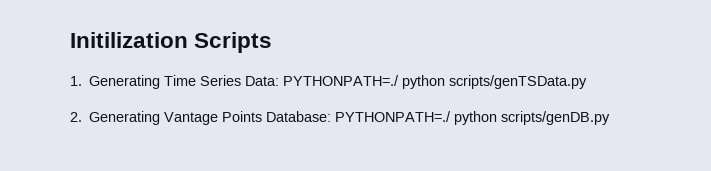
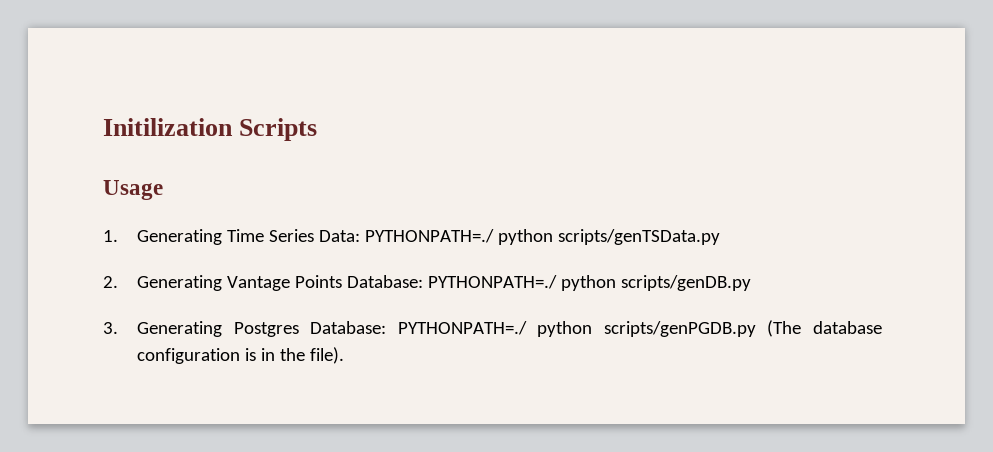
+ Usage
+ 3. Generating Postgres Database: PYTHONPATH=./ python scripts/genPGDB.py (The database configuration is in the file).

